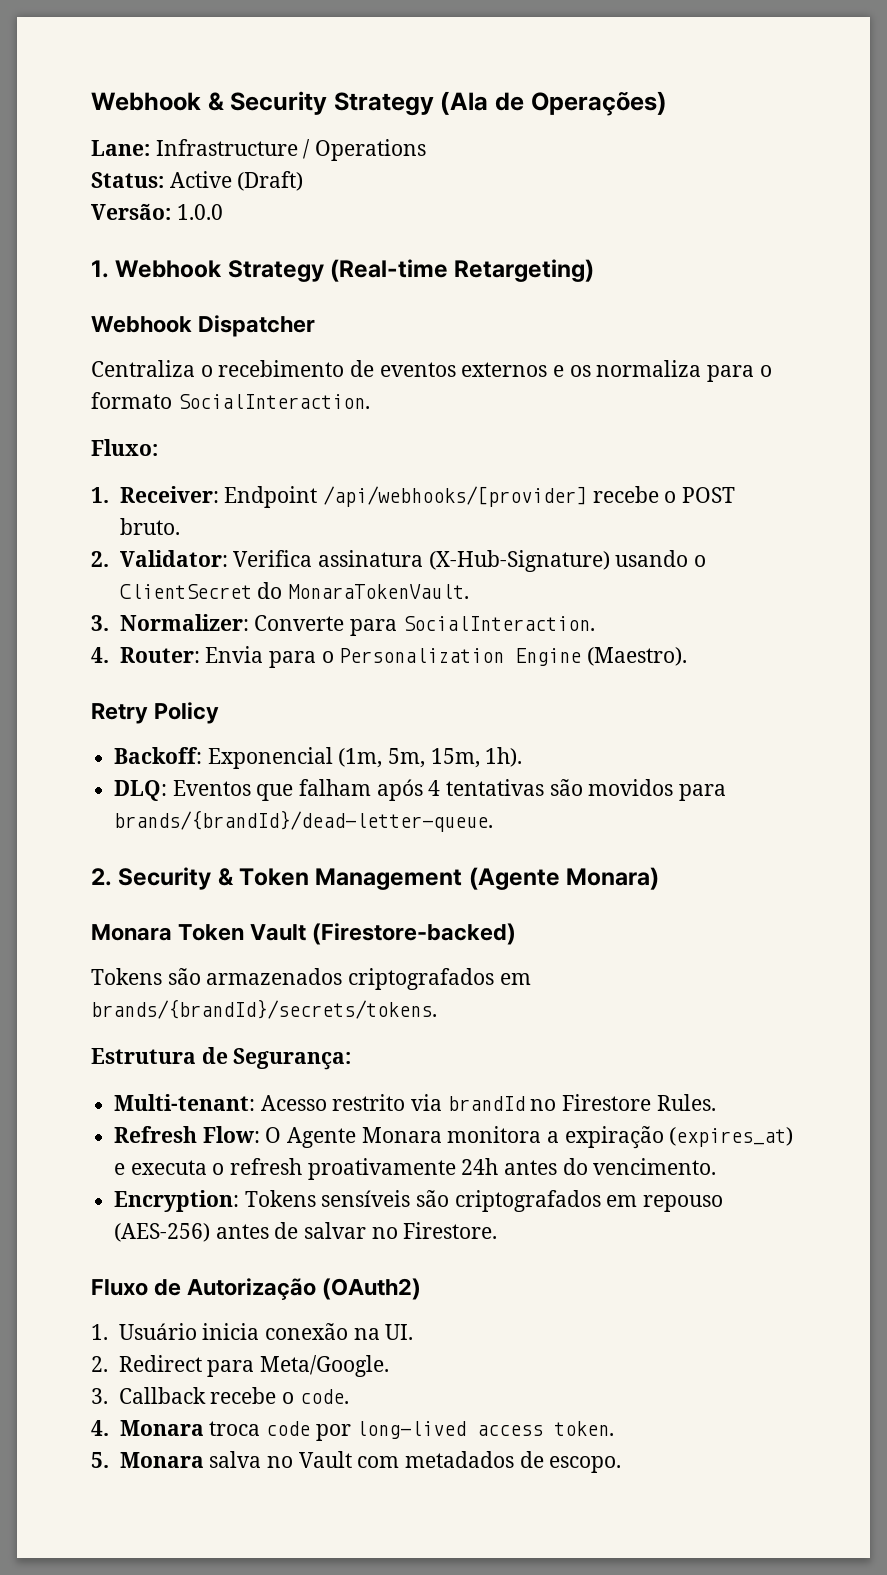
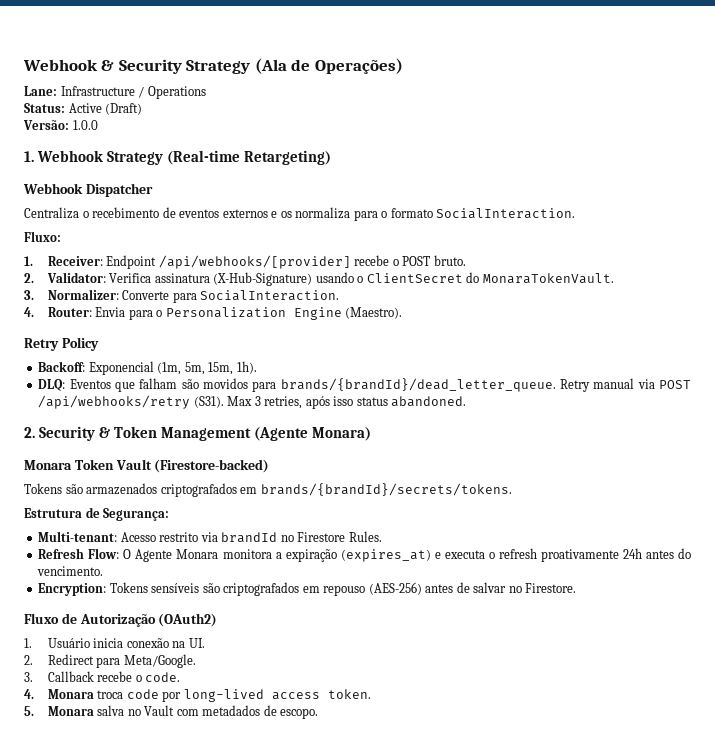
- DLQ: Eventos que falham após 4 tentativas são movidos para brands/{brandId}/dead-letter-queue.
+ DLQ: Eventos que falham são movidos para brands/{brandId}/dead_letter_queue. Retry manual via POST /api/webhooks/retry (S31). Max 3 retries, após isso status abandoned.

